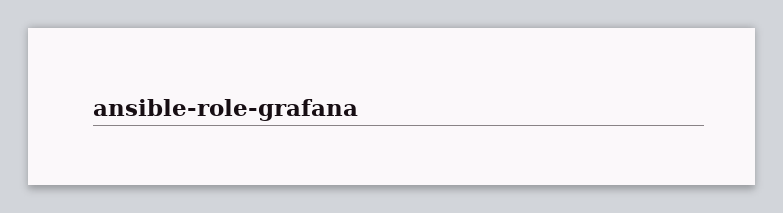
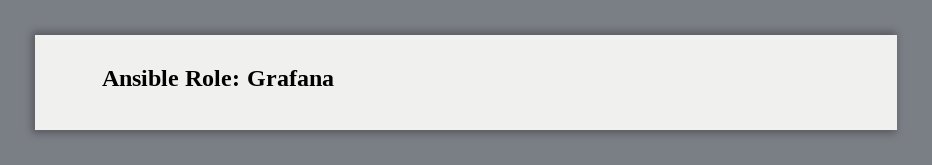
- ansible-role-grafana
+ Ansible Role: Grafana

